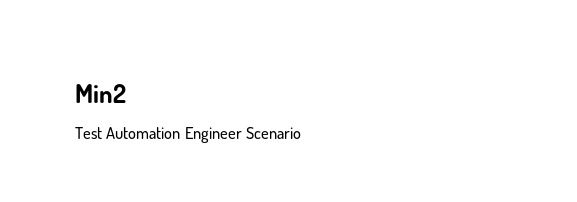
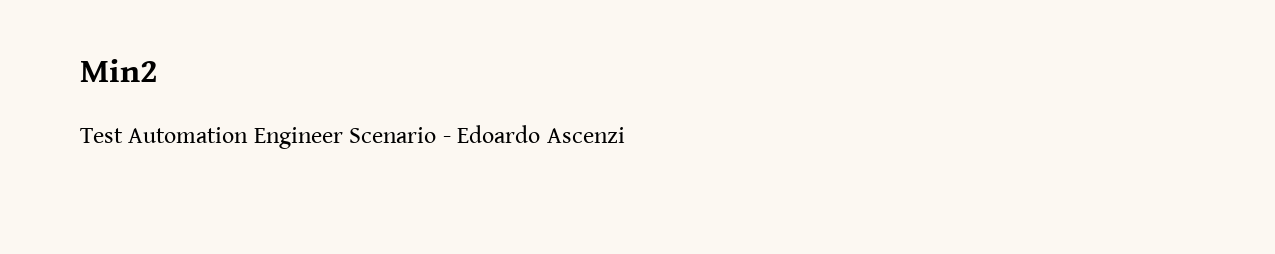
- Test Automation Engineer Scenario
+ Test Automation Engineer Scenario - Edoardo Ascenzi

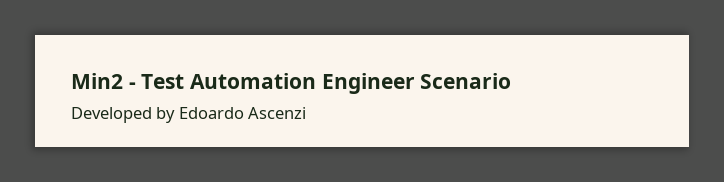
- Min2
- Test Automation Engineer Scenario - Edoardo Ascenzi
+ Min2 - Test Automation Engineer Scenario
+ Developed by Edoardo Ascenzi

